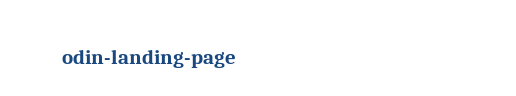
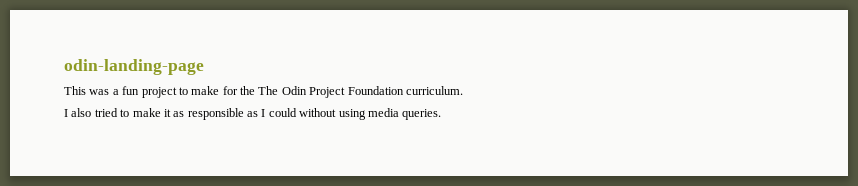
+ This was a fun project to make for the The Odin Project Foundation curriculum.
+ I also tried to make it as responsible as I could without using media queries.

